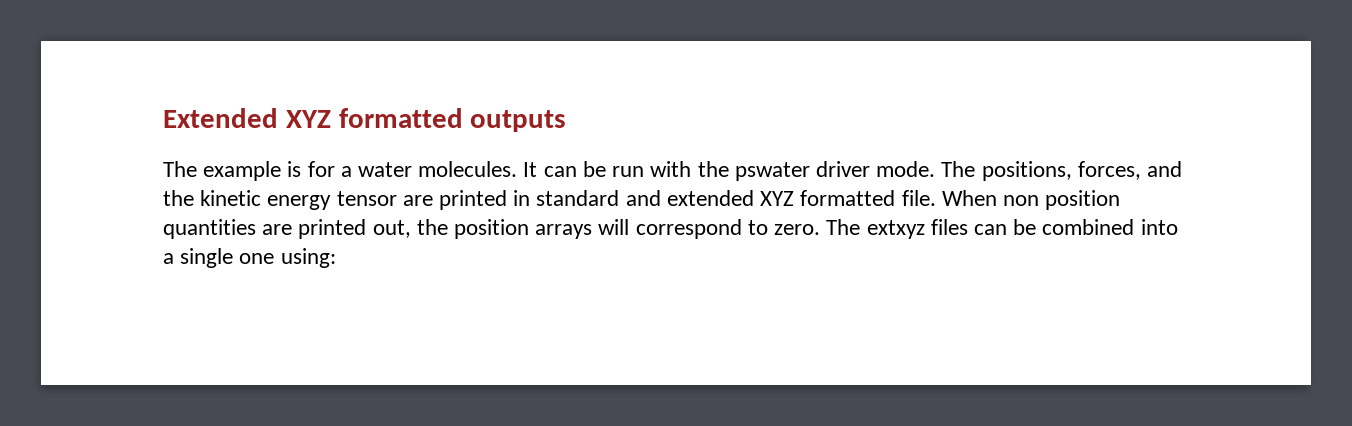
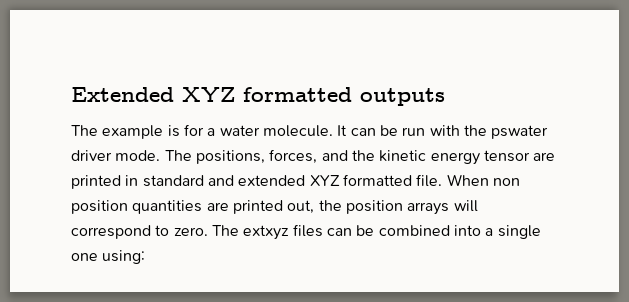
- The example is for a water molecules.
+ The example is for a water molecule.

